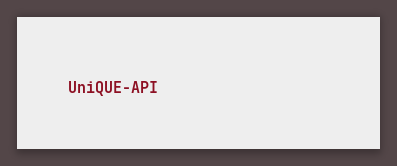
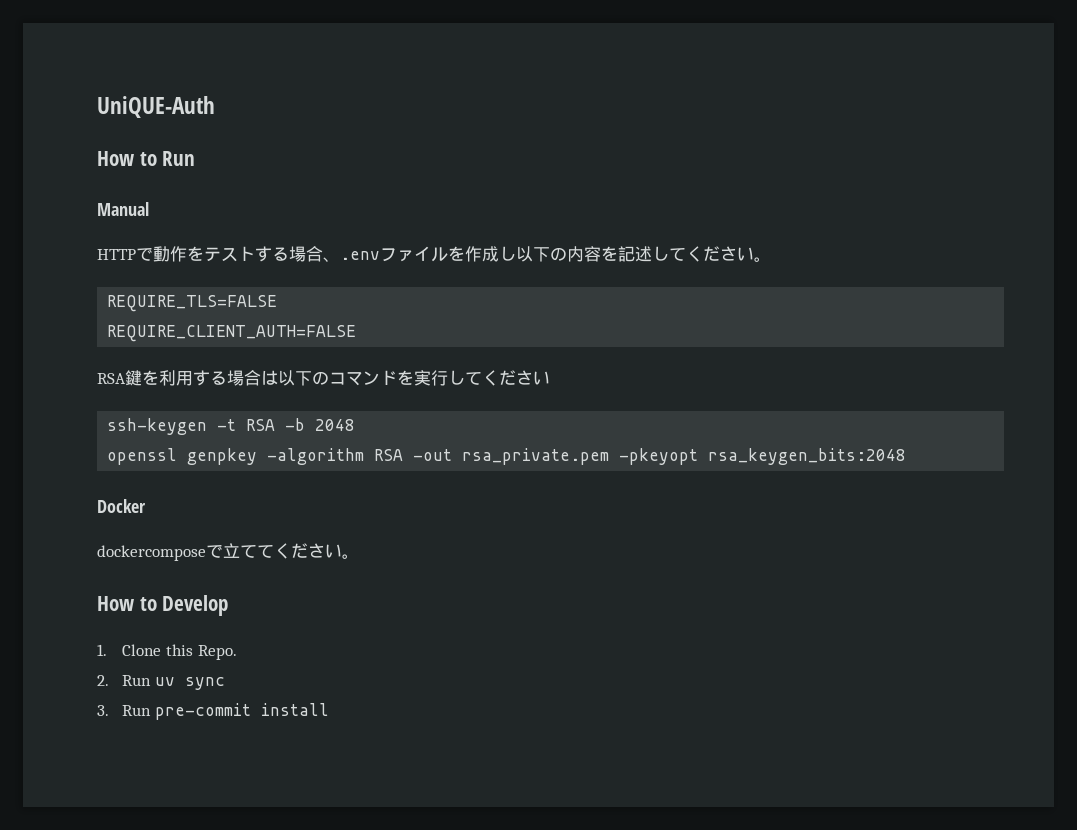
- UniQUE-API
+ UniQUE-Auth
+ How to Run
+ Manual
+ HTTPで動作をテストする場合、.envファイルを作成し以下の内容を記述してください。
+ REQUIRE_TLS=FALSE
+ REQUIRE_CLIENT_AUTH=FALSE
+ RSA鍵を利用する場合は以下のコマンドを実行してください
+ ssh-keygen -t RSA -b 2048
+ openssl genpkey -algorithm RSA -out rsa_private.pem -pkeyopt rsa_keygen_bits:2048
+ Docker
+ dockercomposeで立ててください。
+ How to Develop
+ 1. Clone this Repo.
+ 2. Run uv sync
+ 3. Run pre-commit install

